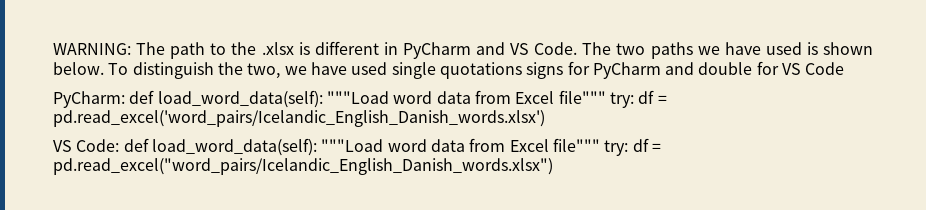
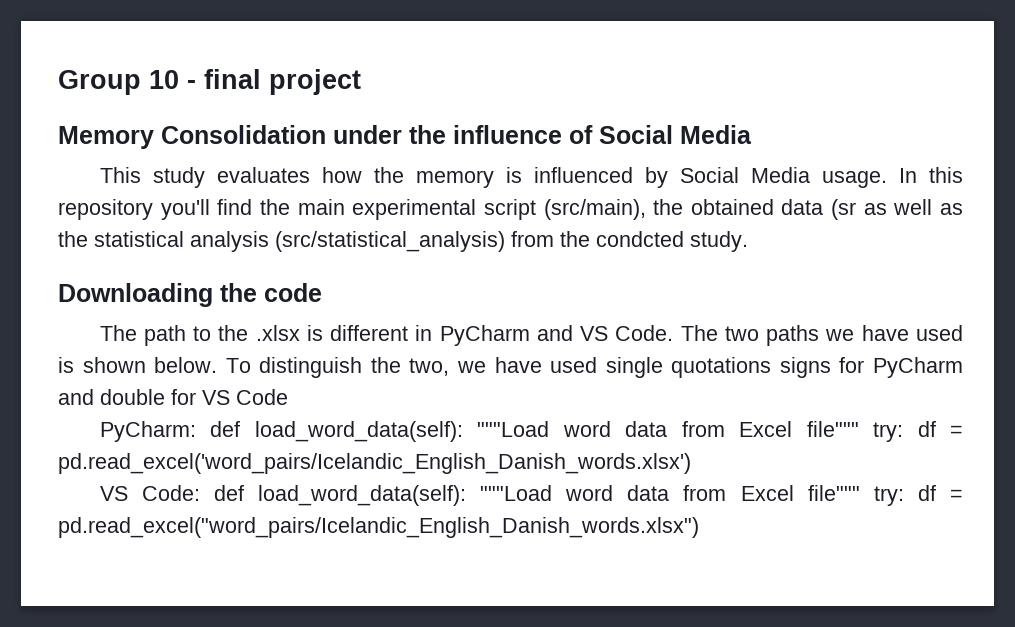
- WARNING: The path to the .xlsx is different in PyCharm and VS Code.
+ Group 10 - final project
+ Memory Consolidation under the influence of Social Media
+ This study evaluates how the memory is influenced by Social Media usage. In this repository you'll find the main experimental script (src/main), the obtained data (sr as well as the statistical analysis (src/statistical_analysis) from the condcted study.
+ Downloading the code
+ The path to the .xlsx is different in PyCharm and VS Code.

